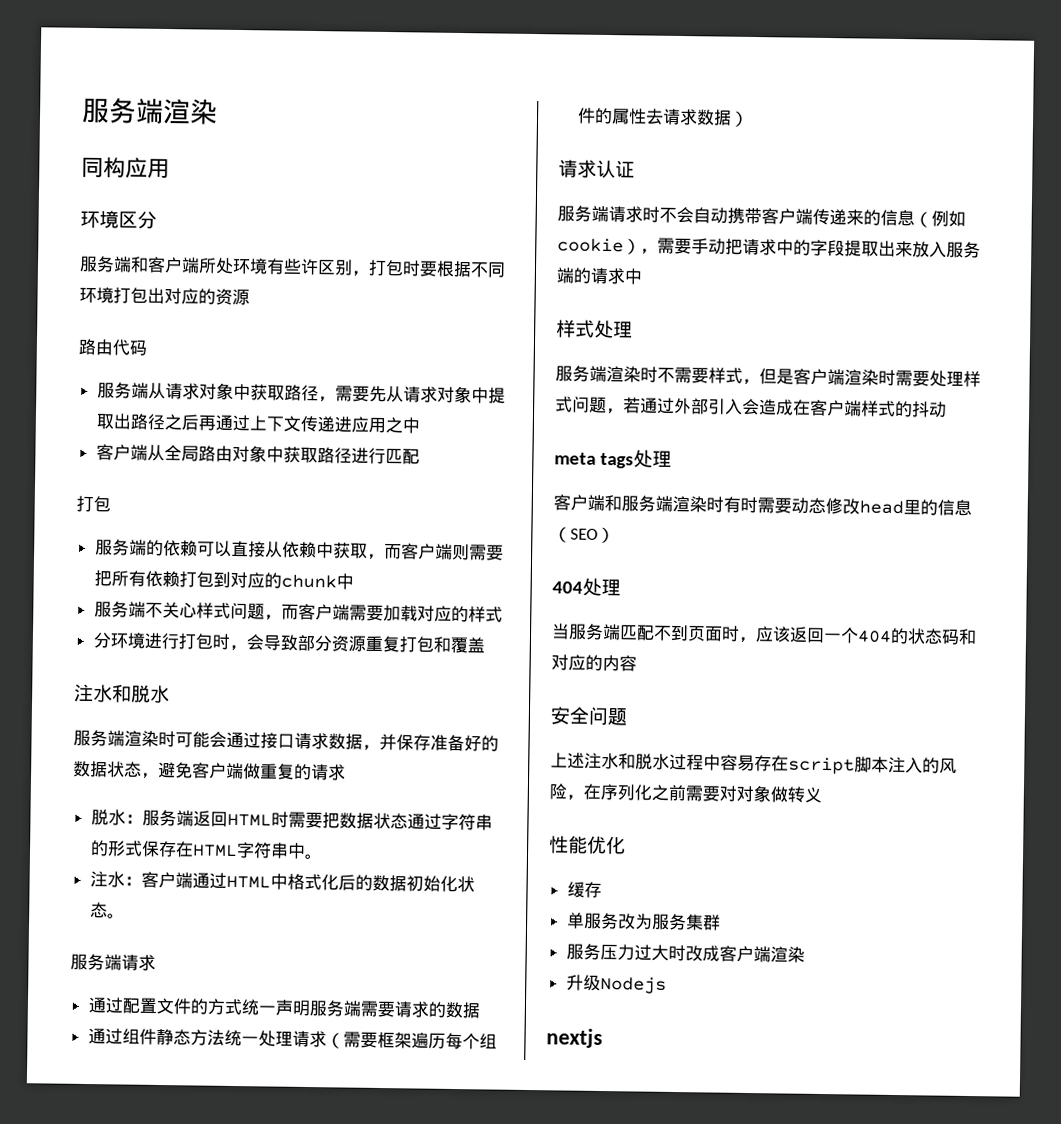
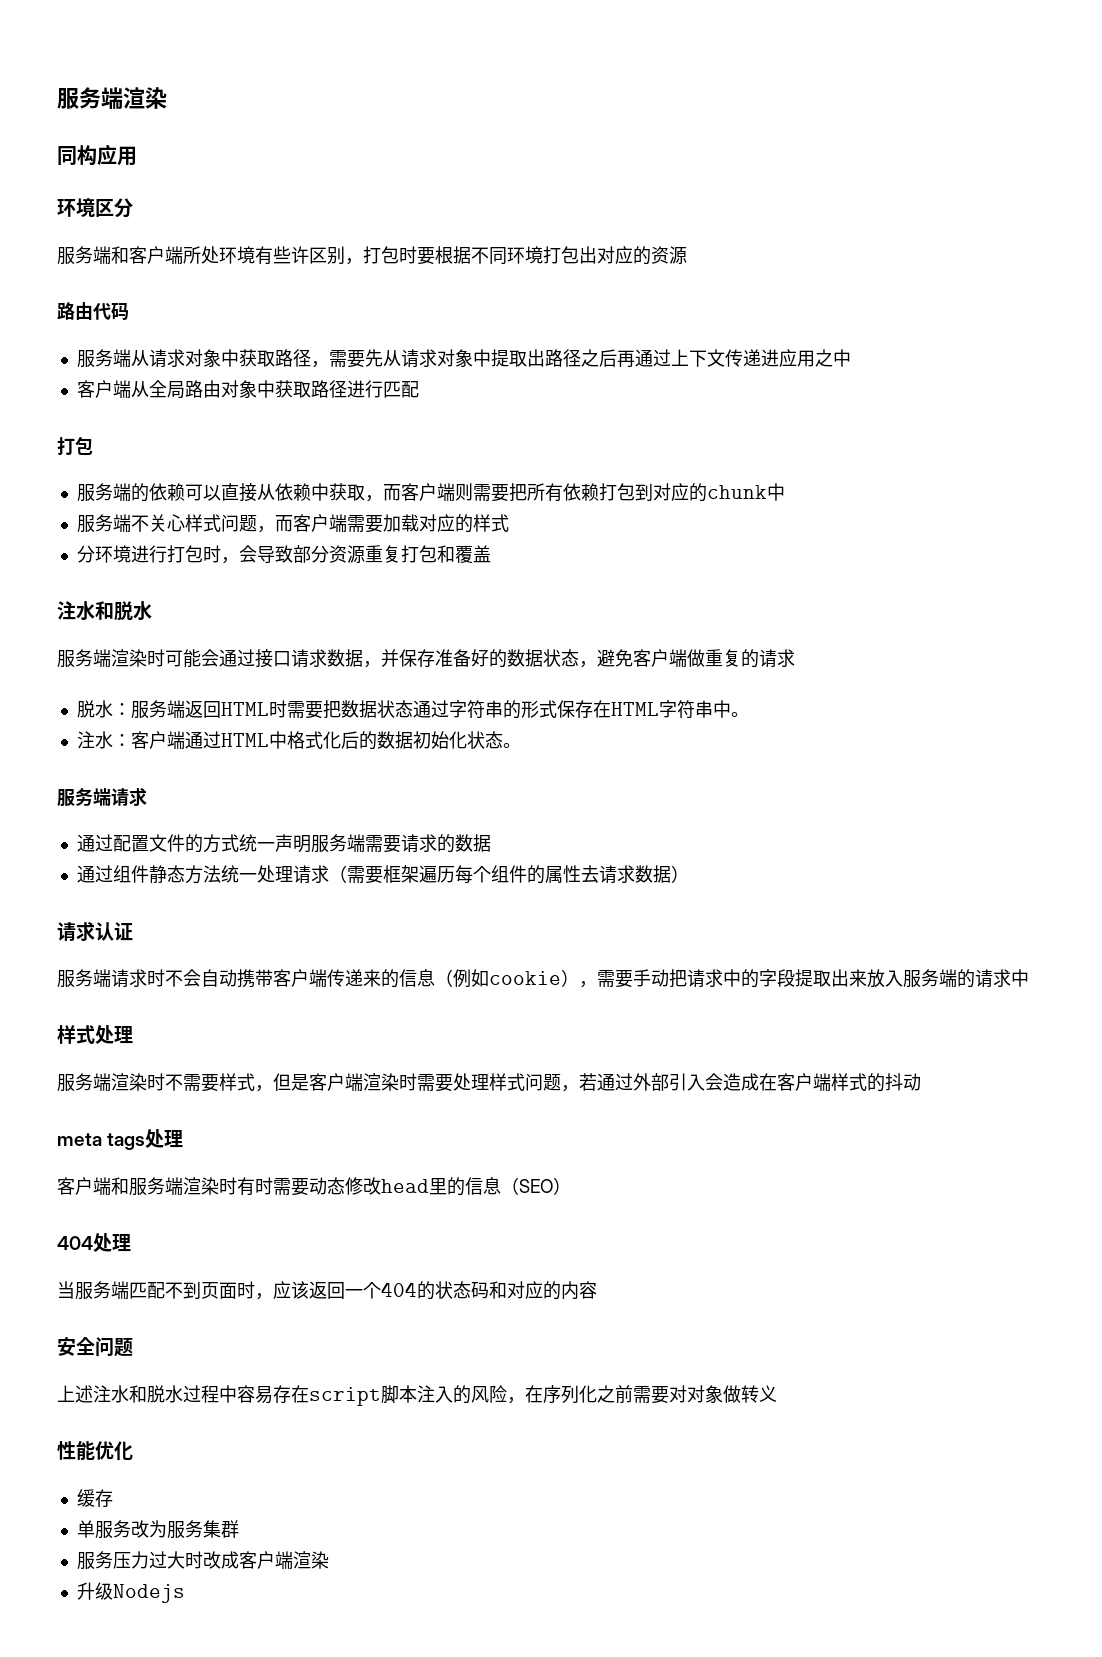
- nextjs

